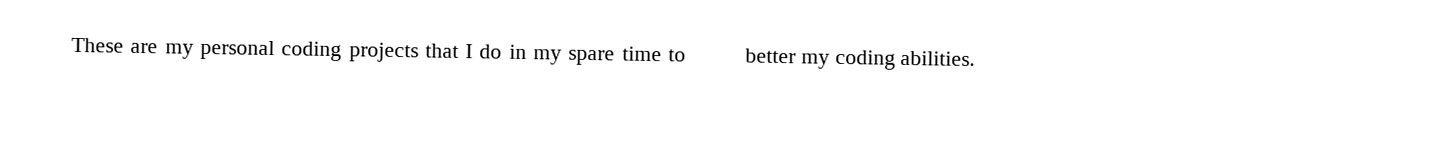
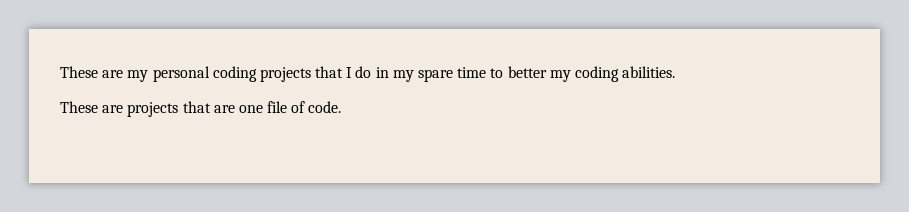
+ These are projects that are one file of code.

